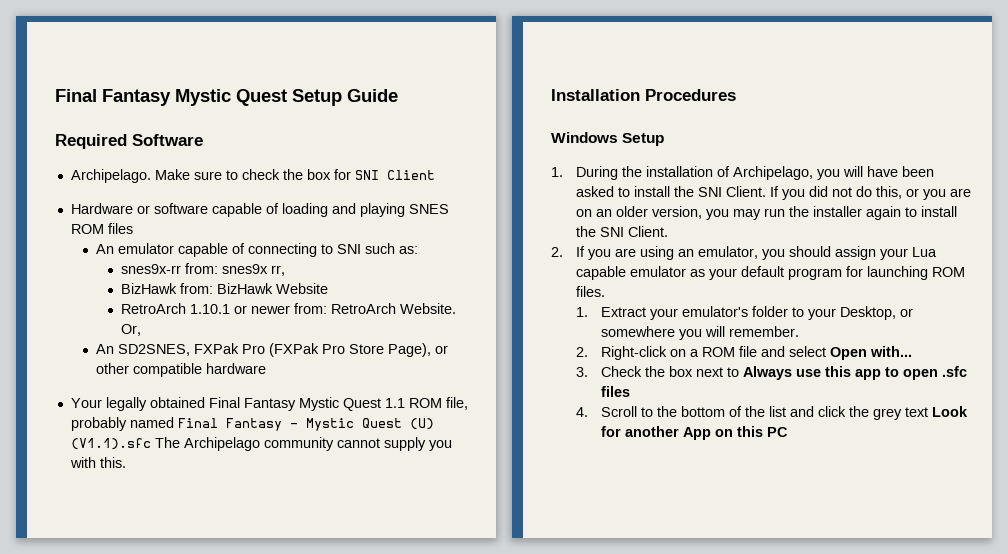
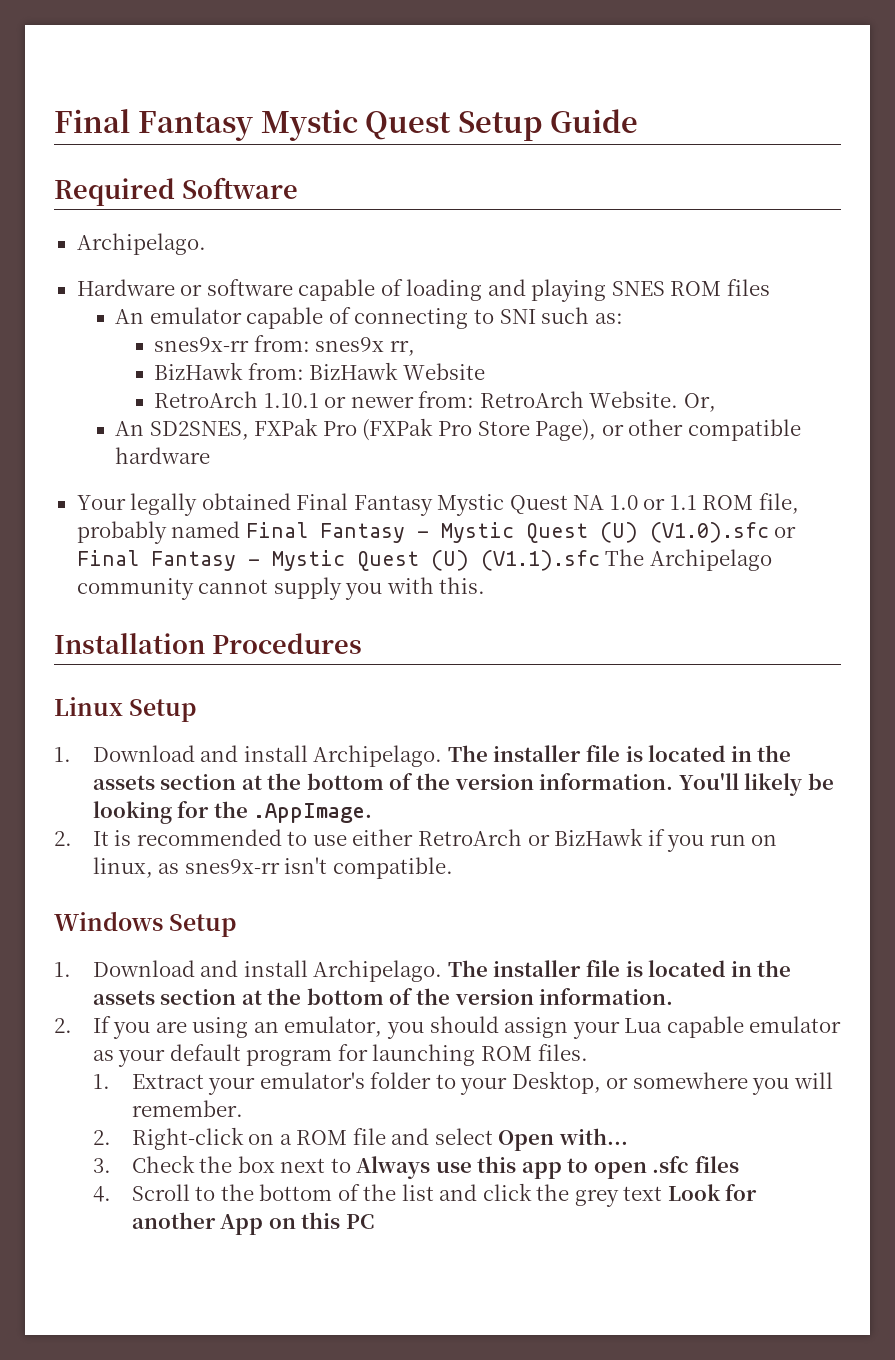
- Make sure to check the box for SNI Client
- Your legally obtained Final Fantasy Mystic Quest 1.1 ROM file, probably named Final Fantasy - Mystic Quest (U) (V1.1).sfc The Archipelago community cannot supply you with this.
+ Your legally obtained Final Fantasy Mystic Quest NA 1.0 or 1.1 ROM file, probably named Final Fantasy - Mystic Quest (U) (V1.0).sfc or Final Fantasy - Mystic Quest (U) (V1.1).sfc The Archipelago community cannot supply you with this.
+ Linux Setup
+ 1. Download and install Archipelago. The installer file is located in the assets section at the bottom of the version information. You'll likely be looking for the .AppImage.
+ 2. It is recommended to use either RetroArch or BizHawk if you run on linux, as snes9x-rr isn't compatible.
  Windows Setup
- 1. During the installation of Archipelago, you will have been asked to install the SNI Client. If you did not do this, or you are on an older version, you may run the installer again to install the SNI Client.
+ 1. Download and install Archipelago. The installer file is located in the assets section at the bottom of the version information.

